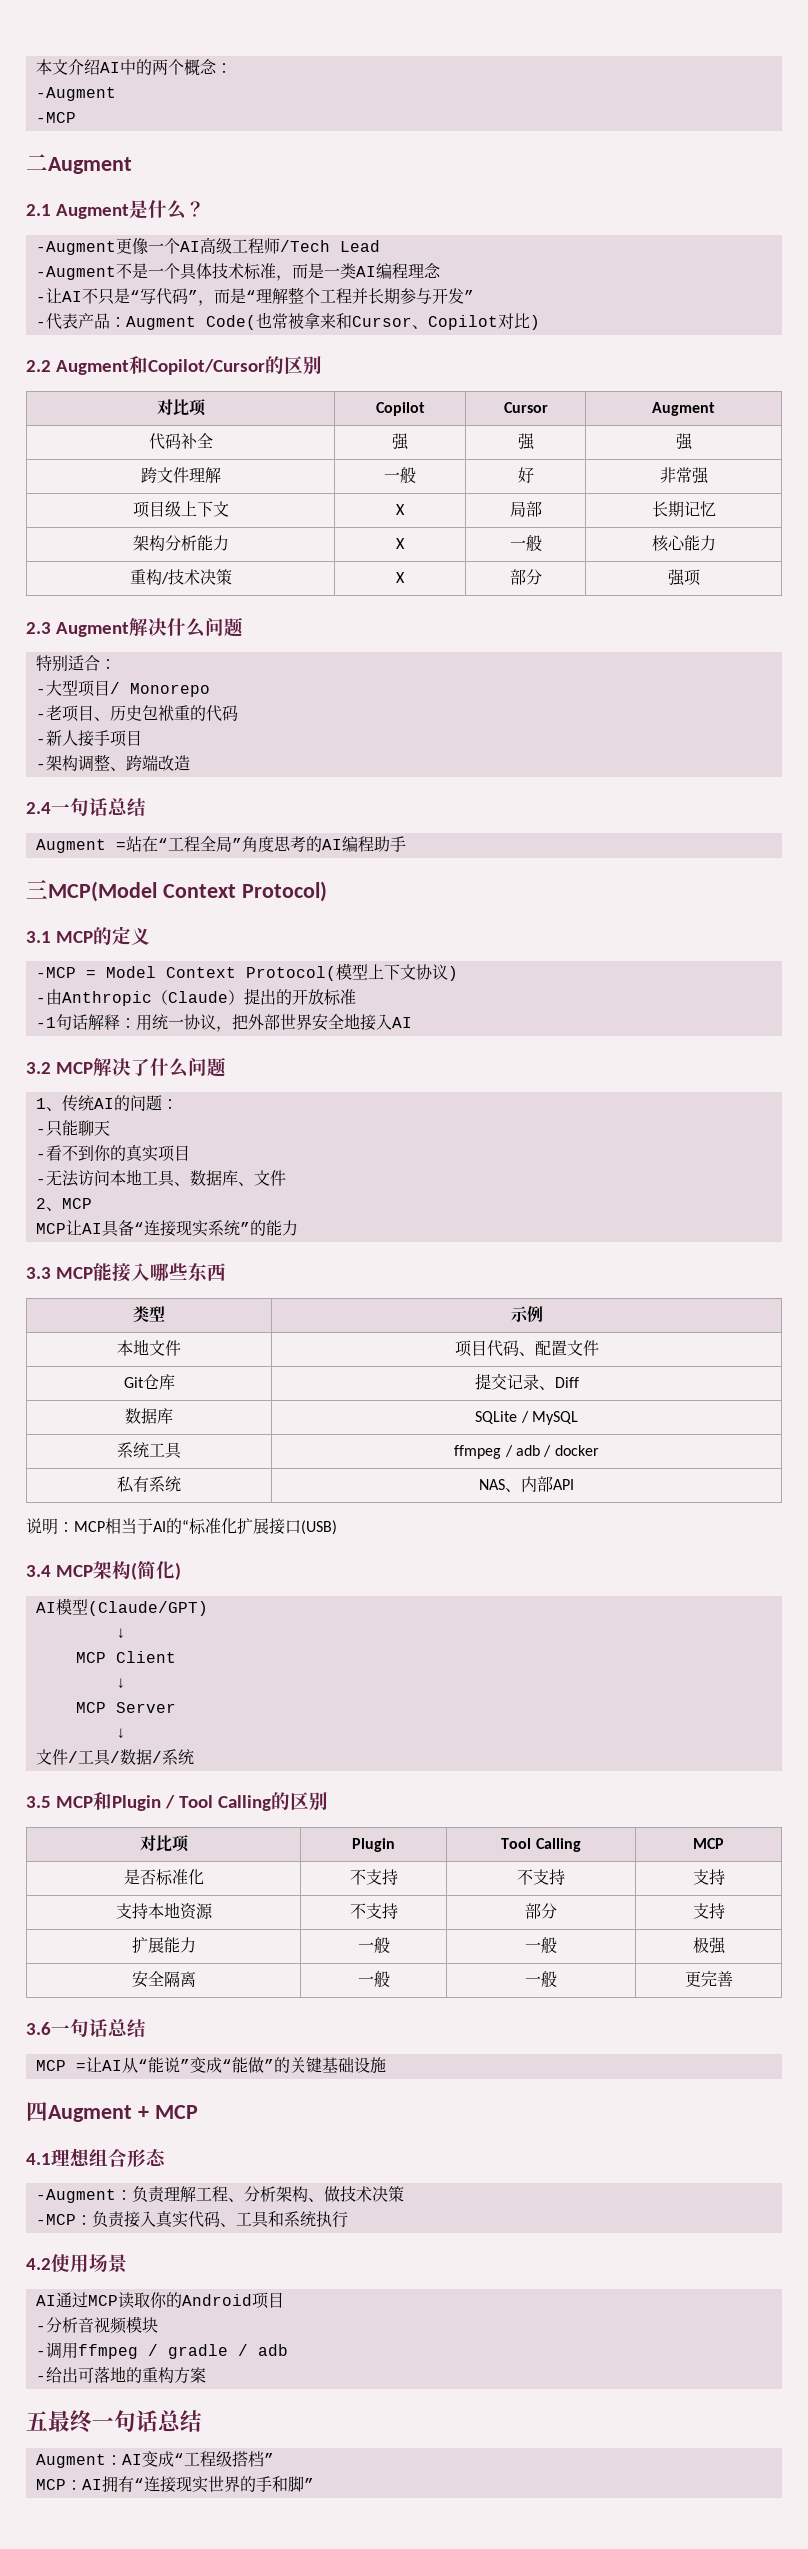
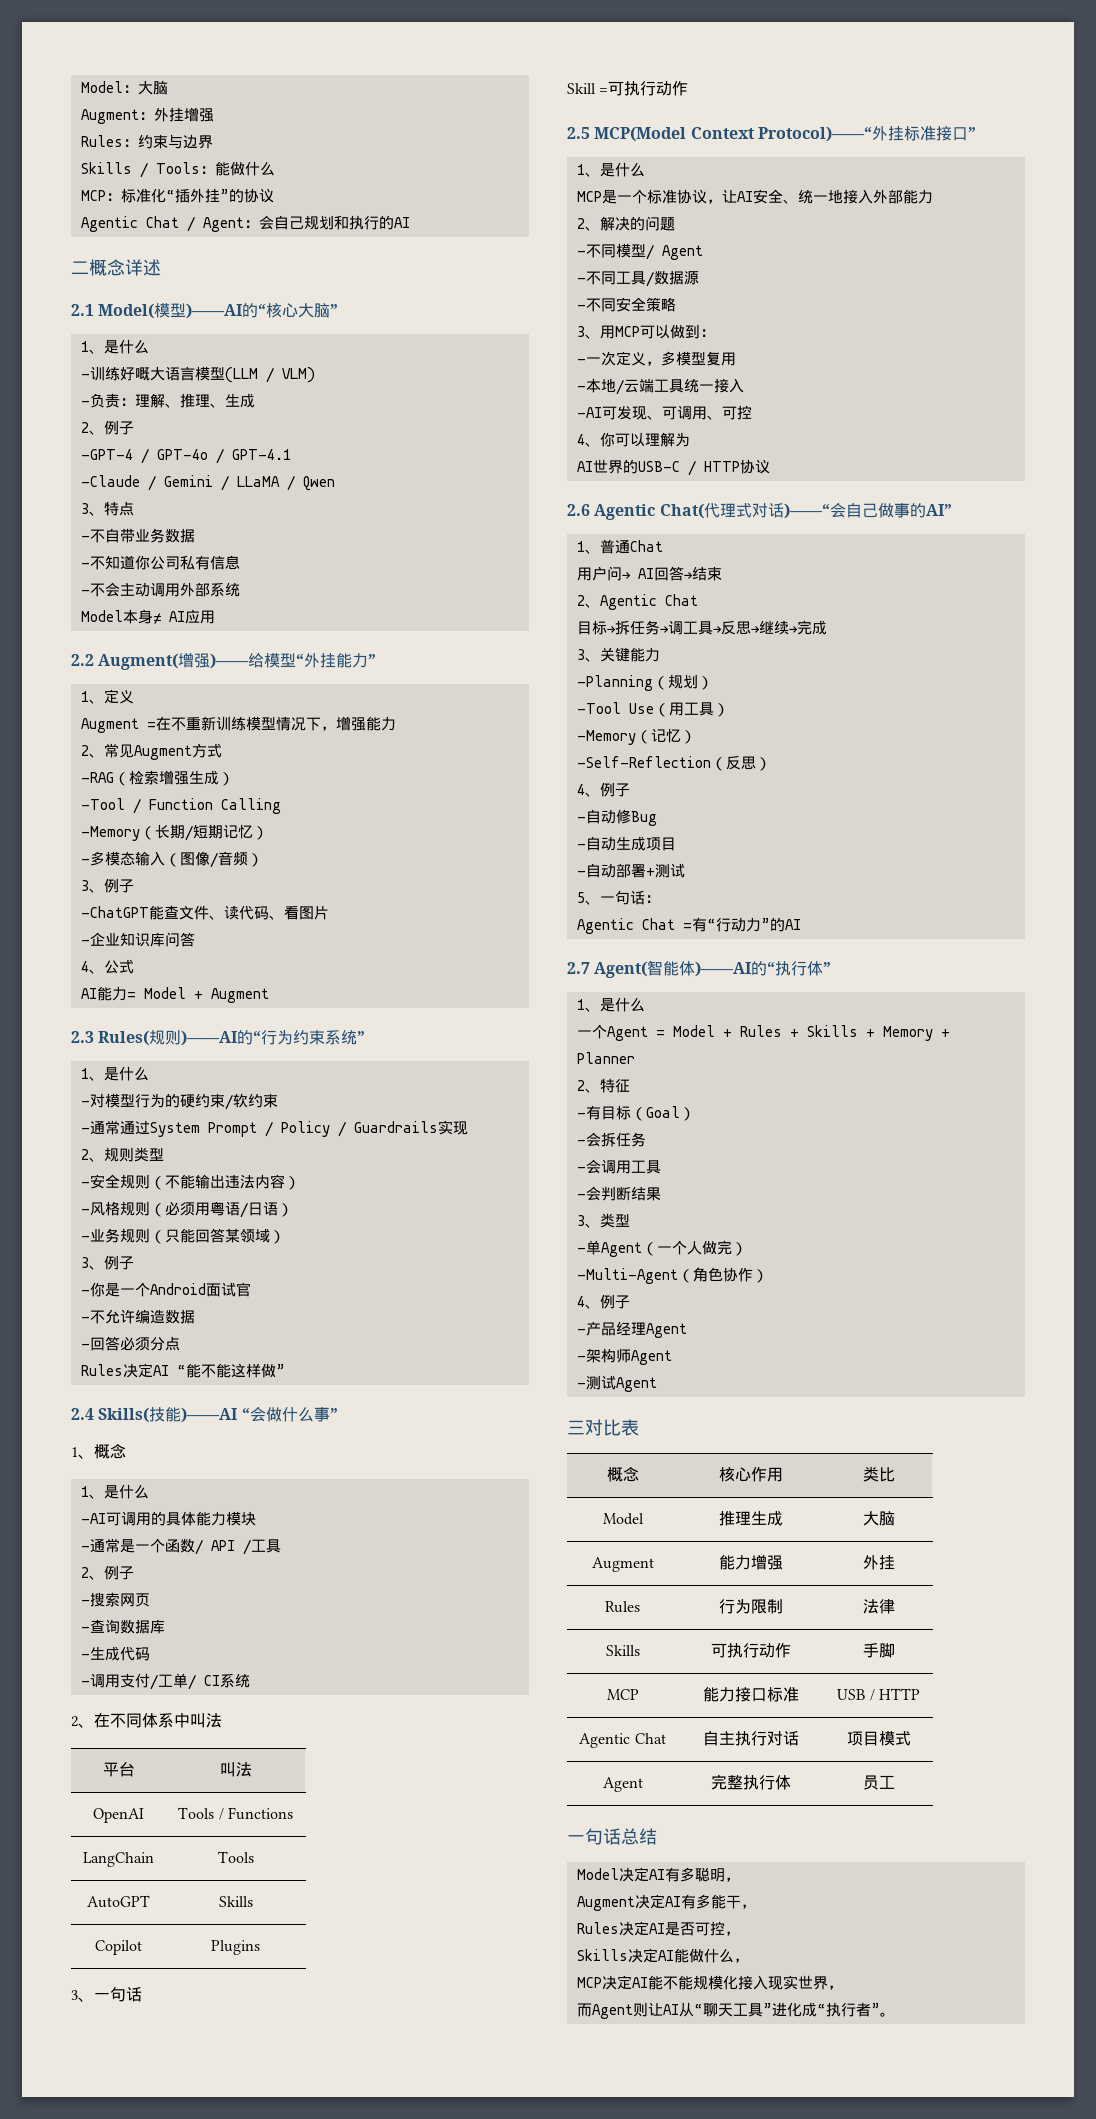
- 本文介绍AI中的两个概念：
- -Augment
- -MCP
- 二Augment
- 2.1 Augment是什么？
- -Augment更像一个AI高级工程师/Tech Lead
- -Augment不是一个具体技术标准，而是一类AI编程理念
- -让AI不只是“写代码”，而是“理解整个工程并长期参与开发”
- -代表产品：Augment Code(也常被拿来和Cursor、Copilot对比)
- 2.2 Augment和Copilot/Cursor的区别
- 对比项 | Copilot | Cursor | Augment
- 代码补全 | 强 | 强 | 强
- 跨文件理解 | 一般 | 好 | 非常强
- 项目级上下文 | X | 局部 | 长期记忆
- 架构分析能力 | X | 一般 | 核心能力
- 重构/技术决策 | X | 部分 | 强项
- 2.3 Augment解决什么问题
- 特别适合：
- -大型项目/ Monorepo
- -老项目、历史包袱重的代码
- -新人接手项目
- -架构调整、跨端改造
- 2.4一句话总结
- Augment =站在“工程全局”角度思考的AI编程助手
- 三MCP(Model Context Protocol)
- 3.1 MCP的定义
- -MCP = Model Context Protocol(模型上下文协议)
- -由Anthropic（Claude）提出的开放标准
- -1句话解释：用统一协议，把外部世界安全地接入AI
- 3.2 MCP解决了什么问题
- 1、传统AI的问题：
- -只能聊天
- -看不到你的真实项目
- -无法访问本地工具、数据库、文件
- 2、MCP
- MCP让AI具备“连接现实系统”的能力
- 3.3 MCP能接入哪些东西
- 类型 | 示例
- 本地文件 | 项目代码、配置文件
- Git仓库 | 提交记录、Diff
- 数据库 | SQLite / MySQL
- 系统工具 | ffmpeg / adb / docker
- 私有系统 | NAS、内部API
- 说明：MCP相当于AI的“标准化扩展接口(USB)
- 3.4 MCP架构(简化)
- AI模型(Claude/GPT)
- ↓
- MCP Client
- ↓
- MCP Server
- ↓
- 文件/工具/数据/系统
- 3.5 MCP和Plugin / Tool Calling的区别
- 对比项 | Plugin | Tool Calling | MCP
- 是否标准化 | 不支持 | 不支持 | 支持
- 支持本地资源 | 不支持 | 部分 | 支持
- 扩展能力 | 一般 | 一般 | 极强
- 安全隔离 | 一般 | 一般 | 更完善
- 3.6一句话总结
- MCP =让AI从“能说”变成“能做”的关键基础设施
- 四Augment + MCP
- 4.1理想组合形态
- -Augment：负责理解工程、分析架构、做技术决策
- -MCP：负责接入真实代码、工具和系统执行
- 4.2使用场景
- AI通过MCP读取你的Android项目
- -分析音视频模块
- -调用ffmpeg / gradle / adb
- -给出可落地的重构方案
- 五最终一句话总结
- Augment：AI变成“工程级搭档”
- MCP：AI拥有“连接现实世界的手和脚”
+ Model：大脑
+ Augment：外挂增强
+ Rules：约束与边界
+ Skills / Tools：能做什么
+ MCP：标准化“插外挂”的协议
+ Agentic Chat / Agent：会自己规划和执行的AI
+ 二概念详述
+ 2.1 Model(模型)——AI的“核心大脑”
+ 1、是什么
+ -训练好嘅大语言模型(LLM / VLM)
+ -负责：理解、推理、生成
+ 2、例子
+ -GPT-4 / GPT-4o / GPT-4.1
+ -Claude / Gemini / LLaMA / Qwen
+ 3、特点
+ -不自带业务数据
+ -不知道你公司私有信息
+ -不会主动调用外部系统
+ Model本身≠ AI应用
+ 2.2 Augment(增强)——给模型“外挂能力”
+ 1、定义
+ Augment =在不重新训练模型情况下，增强能力
+ 2、常见Augment方式
+ -RAG（检索增强生成）
+ -Tool / Function Calling
+ -Memory（长期/短期记忆）
+ -多模态输入（图像/音频）
+ 3、例子
+ -ChatGPT能查文件、读代码、看图片
+ -企业知识库问答
+ 4、公式
+ AI能力= Model + Augment
+ 2.3 Rules(规则)——AI的“行为约束系统”
+ 1、是什么
+ -对模型行为的硬约束/软约束
+ -通常通过System Prompt / Policy / Guardrails实现
+ 2、规则类型
+ -安全规则（不能输出违法内容）
+ -风格规则（必须用粤语/日语）
+ -业务规则（只能回答某领域）
+ 3、例子
+ -你是一个Android面试官
+ -不允许编造数据
+ -回答必须分点
+ Rules决定AI “能不能这样做”
+ 2.4 Skills(技能)——AI “会做什么事”
+ 1、概念
+ 1、是什么
+ -AI可调用的具体能力模块
+ -通常是一个函数/ API /工具
+ 2、例子
+ -搜索网页
+ -查询数据库
+ -生成代码
+ -调用支付/工单/ CI系统
+ 2、在不同体系中叫法
+ 平台 | 叫法
+ OpenAI | Tools / Functions
+ LangChain | Tools
+ AutoGPT | Skills
+ Copilot | Plugins
+ 3、一句话
+ Skill =可执行动作
+ 2.5 MCP(Model Context Protocol)——“外挂标准接口”
+ 1、是什么
+ MCP是一个标准协议，让AI安全、统一地接入外部能力
+ 2、解决的问题
+ -不同模型/ Agent
+ -不同工具/数据源
+ -不同安全策略
+ 3、用MCP可以做到：
+ -一次定义，多模型复用
+ -本地/云端工具统一接入
+ -AI可发现、可调用、可控
+ 4、你可以理解为
+ AI世界的USB-C / HTTP协议
+ 2.6 Agentic Chat(代理式对话)——“会自己做事的AI”
+ 1、普通Chat
+ 用户问→ AI回答→结束
+ 2、Agentic Chat
+ 目标→拆任务→调工具→反思→继续→完成
+ 3、关键能力
+ -Planning（规划）
+ -Tool Use（用工具）
+ -Memory（记忆）
+ -Self-Reflection（反思）
+ 4、例子
+ -自动修Bug
+ -自动生成项目
+ -自动部署+测试
+ 5、一句话：
+ Agentic Chat =有“行动力”的AI
+ 2.7 Agent(智能体)——AI的“执行体”
+ 1、是什么
+ 一个Agent = Model + Rules + Skills + Memory + Planner
+ 2、特征
+ -有目标（Goal）
+ -会拆任务
+ -会调用工具
+ -会判断结果
+ 3、类型
+ -单Agent（一个人做完）
+ -Multi-Agent（角色协作）
+ 4、例子
+ -产品经理Agent
+ -架构师Agent
+ -测试Agent
+ 三对比表
+ 概念 | 核心作用 | 类比
+ Model | 推理生成 | 大脑
+ Augment | 能力增强 | 外挂
+ Rules | 行为限制 | 法律
+ Skills | 可执行动作 | 手脚
+ MCP | 能力接口标准 | USB / HTTP
+ Agentic Chat | 自主执行对话 | 项目模式
+ Agent | 完整执行体 | 员工
+ 一句话总结
+ Model决定AI有多聪明，
+ Augment决定AI有多能干，
+ Rules决定AI是否可控，
+ Skills决定AI能做什么，
+ MCP决定AI能不能规模化接入现实世界，
+ 而Agent则让AI从“聊天工具”进化成“执行者”。

